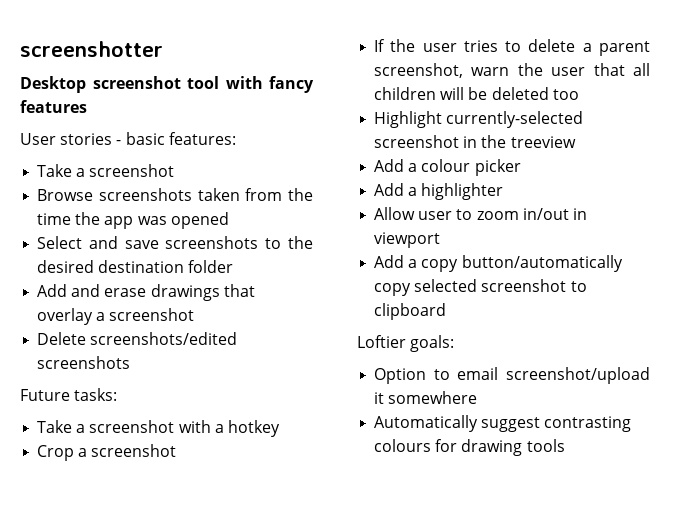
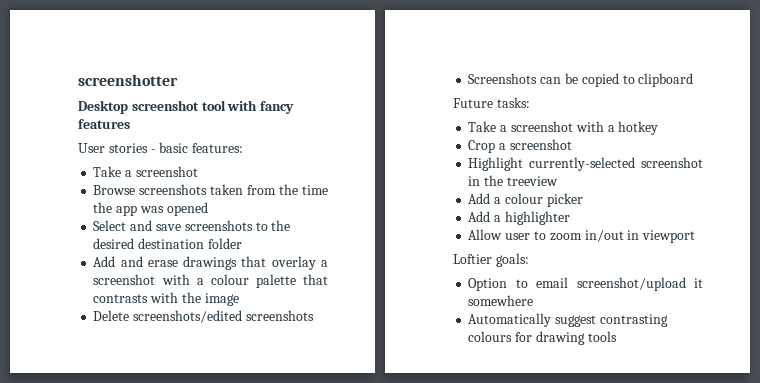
- Add and erase drawings that overlay a screenshot
+ Add and erase drawings that overlay a screenshot with a colour palette that contrasts with the image
  Delete screenshots/edited screenshots
+ Screenshots can be copied to clipboard
- If the user tries to delete a parent screenshot, warn the user that all children will be deleted too
- Add a copy button/automatically copy selected screenshot to clipboard

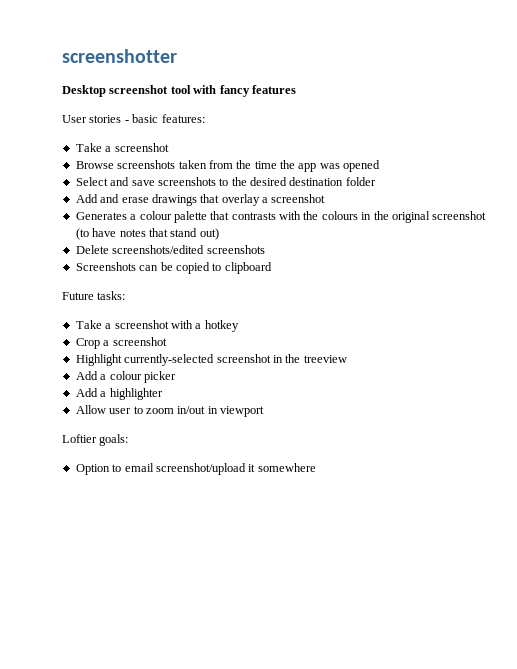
- Add and erase drawings that overlay a screenshot with a colour palette that contrasts with the image
+ Add and erase drawings that overlay a screenshot
+ Generates a colour palette that contrasts with the colours in the original screenshot (to have notes that stand out)
- Automatically suggest contrasting colours for drawing tools

